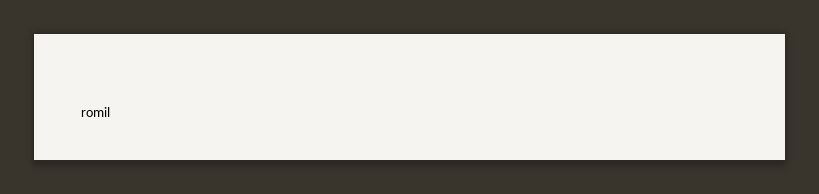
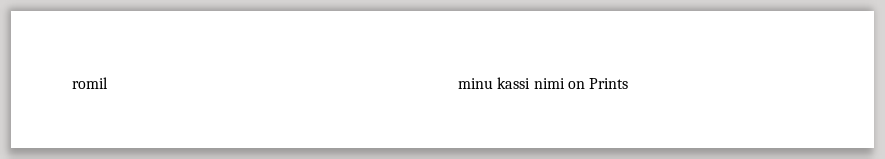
+ minu kassi nimi on Prints

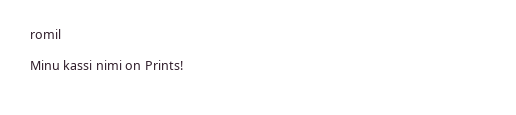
- minu kassi nimi on Prints
+ Minu kassi nimi on Prints!

